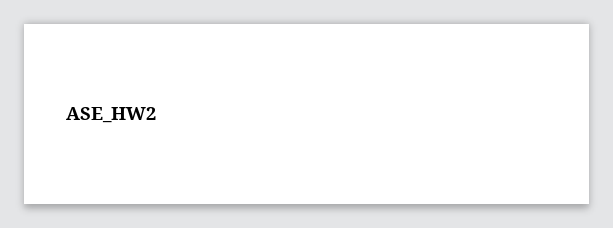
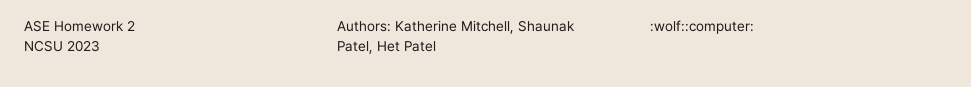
- ASE_HW2
+ ASE Homework 2
+ NCSU 2023
+ Authors: Katherine Mitchell, Shaunak Patel, Het Patel
+ :wolf::computer:

